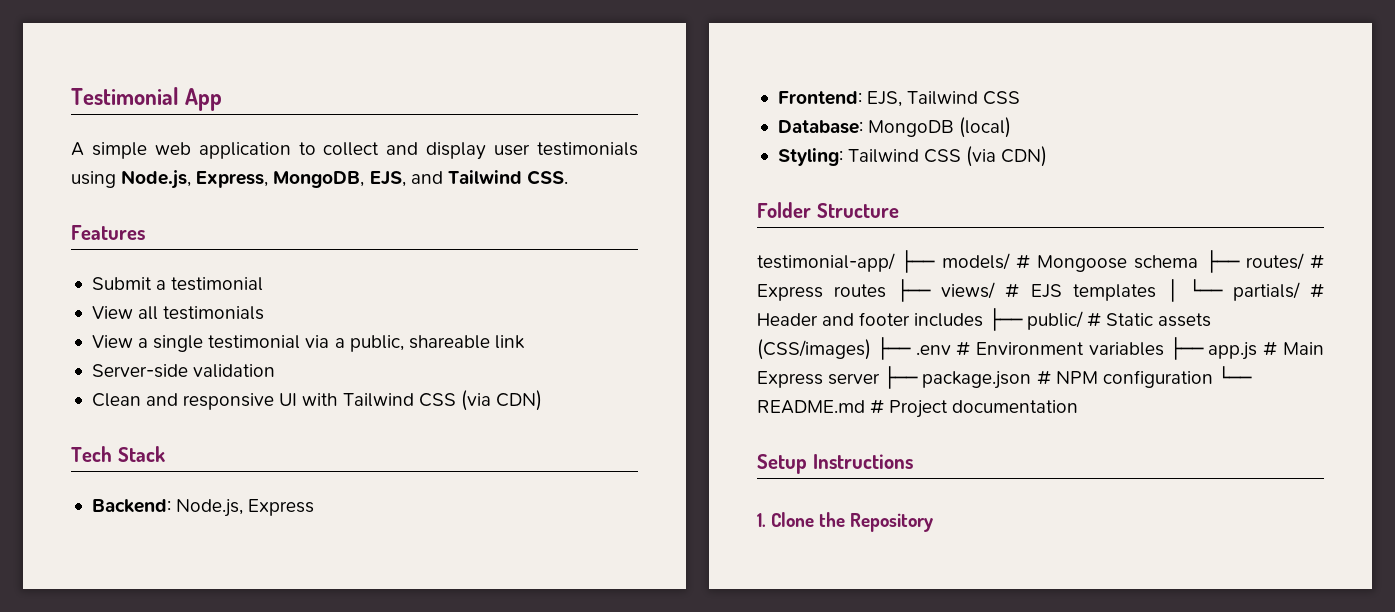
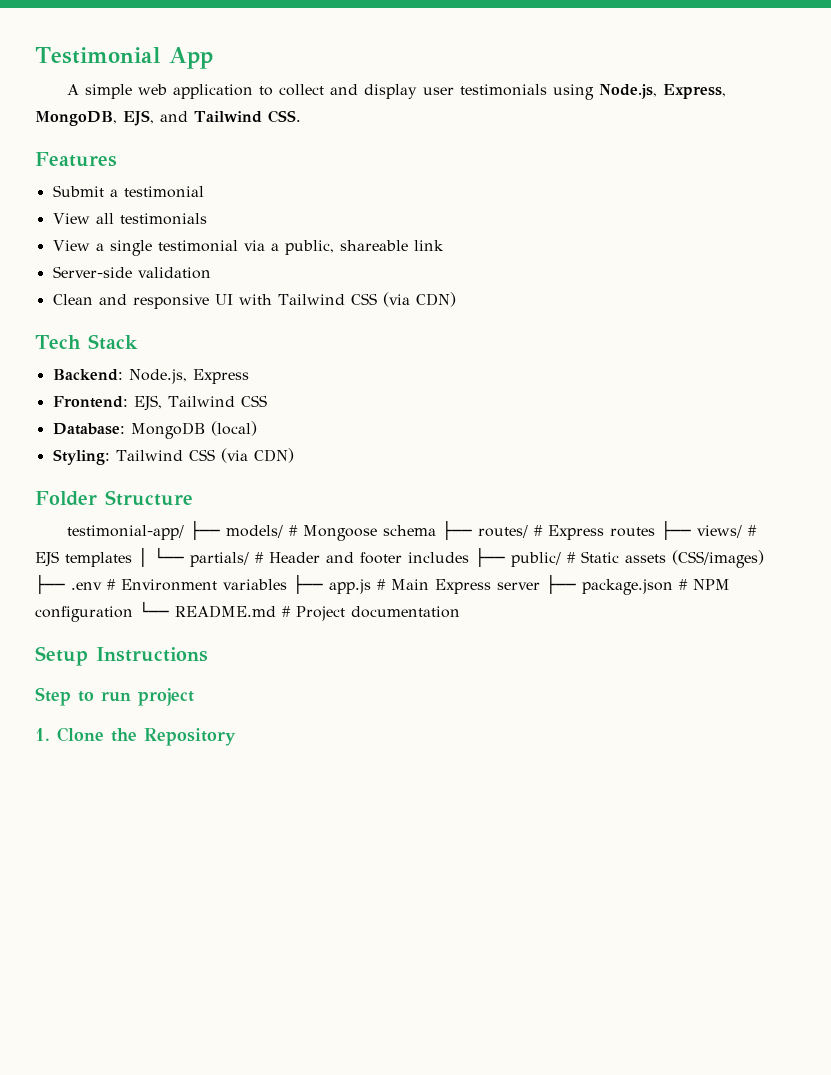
+ Step to run project

